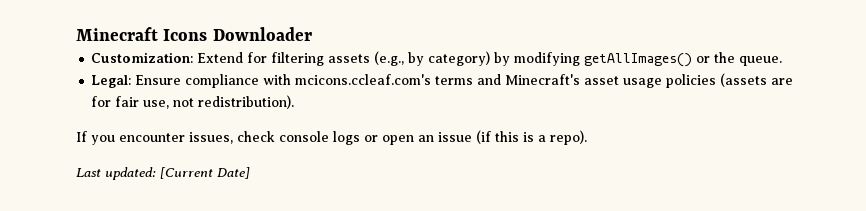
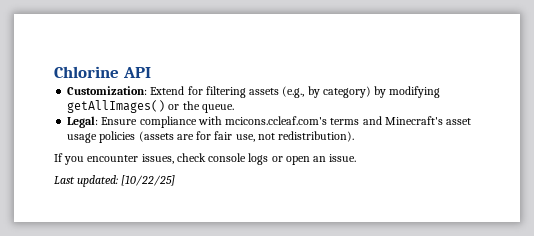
- Minecraft Icons Downloader
+ Chlorine API
- If you encounter issues, check console logs or open an issue (if this is a repo).
+ If you encounter issues, check console logs or open an issue.
- Last updated: [Current Date]
+ Last updated: [10/22/25]

